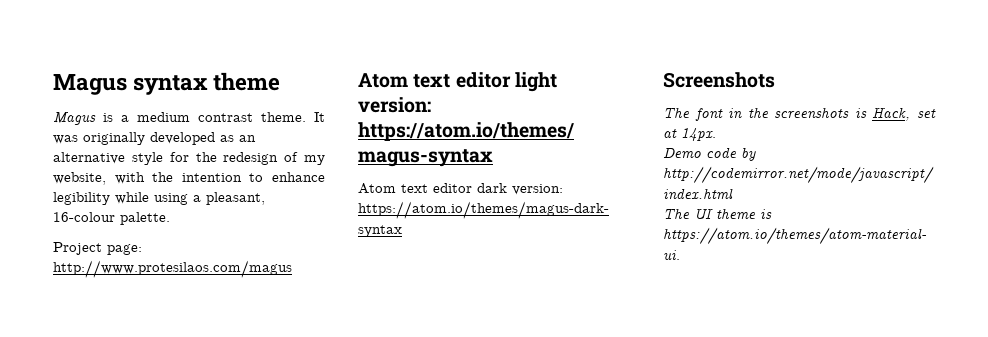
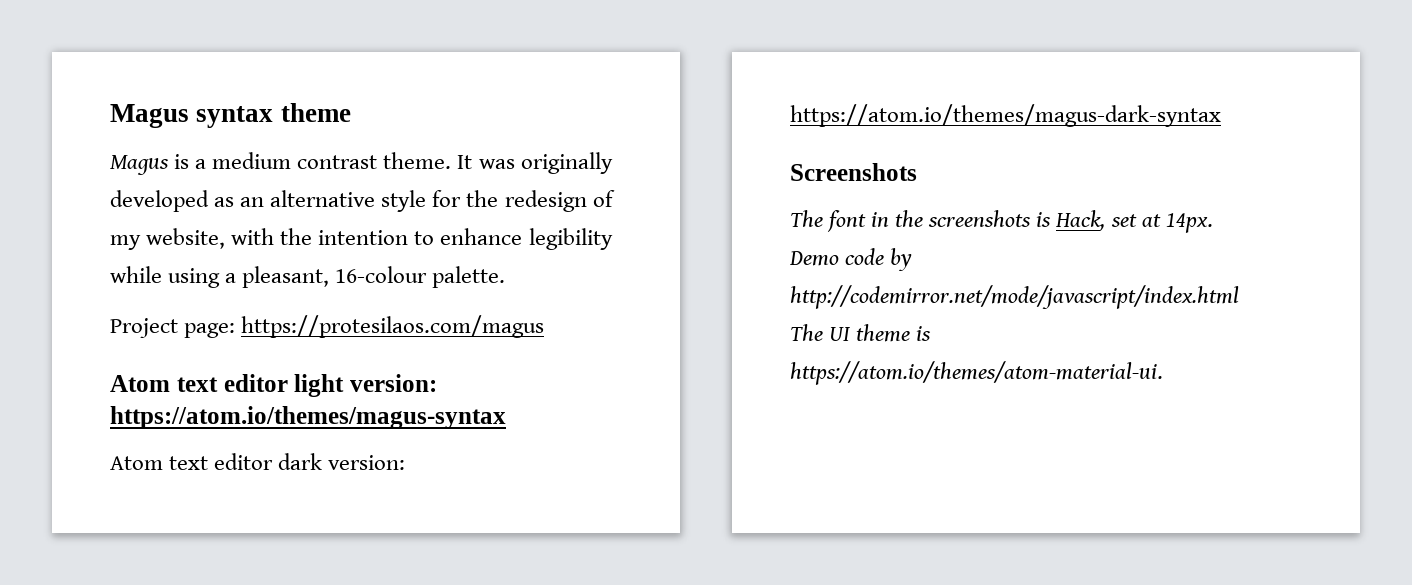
- Project page: http://www.protesilaos.com/magus
+ Project page: https://protesilaos.com/magus

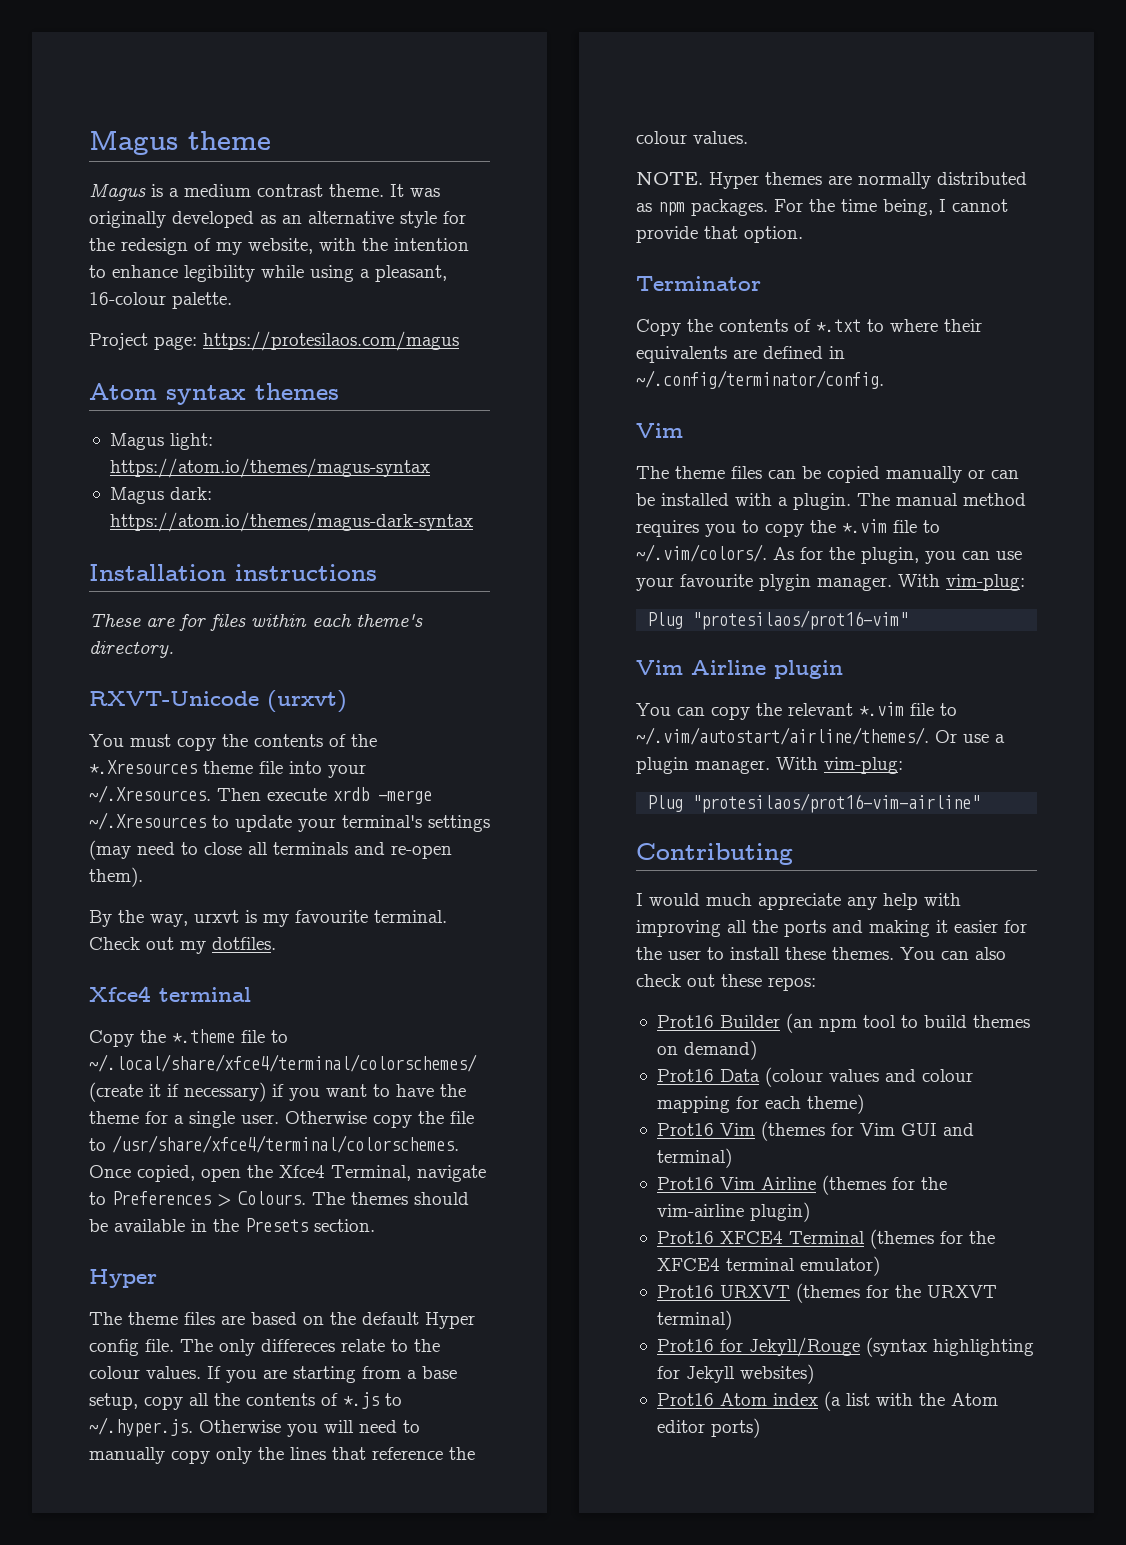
- Magus syntax theme
+ Magus theme
- Atom text editor light version: https://atom.io/themes/magus-syntax
- Atom text editor dark version: https://atom.io/themes/magus-dark-syntax
- Screenshots
- The font in the screenshots is Hack, set at 14px.
- Demo code by http://codemirror.net/mode/javascript/index.html
- The UI theme is https://atom.io/themes/atom-material-ui.
+ Atom syntax themes
+ Magus light: https://atom.io/themes/magus-syntax
+ Magus dark: https://atom.io/themes/magus-dark-syntax
+ Installation instructions
+ These are for files within each theme's directory.
+ RXVT-Unicode (urxvt)
+ You must copy the contents of the *.Xresources theme file into your ~/.Xresources. Then execute xrdb -merge ~/.Xresources to update your terminal's settings (may need to close all terminals and re-open them).
+ By the way, urxvt is my favourite terminal. Check out my dotfiles.
+ Xfce4 terminal
+ Copy the *.theme file to ~/.local/share/xfce4/terminal/colorschemes/ (create it if necessary) if you want to have the theme for a single user. Otherwise copy the file to /usr/share/xfce4/terminal/colorschemes. Once copied, open the Xfce4 Terminal, navigate to Preferences > Colours. The themes should be available in the Presets section.
+ Hyper
+ The theme files are based on the default Hyper config file. The only differeces relate to the colour values. If you are starting from a base setup, copy all the contents of *.js to ~/.hyper.js. Otherwise you will need to manually copy only the lines that reference the colour values.
+ NOTE. Hyper themes are normally distributed as npm packages. For the time being, I cannot provide that option.
+ Terminator
+ Copy the contents of *.txt to where their equivalents are defined in ~/.config/terminator/config.
+ Vim
+ The theme files can be copied manually or can be installed with a plugin. The manual method requires you to copy the *.vim file to ~/.vim/colors/. As for the plugin, you can use your favourite plygin manager. With vim-plug:
+ Plug "protesilaos/prot16-vim"
+ Vim Airline plugin
+ You can copy the relevant *.vim file to ~/.vim/autostart/airline/themes/. Or use a plugin manager. With vim-plug:
+ Plug "protesilaos/prot16-vim-airline"
+ Contributing
+ I would much appreciate any help with improving all the ports and making it easier for the user to install these themes. You can also check out these repos:
+ Prot16 Builder (an npm tool to build themes on demand)
+ Prot16 Data (colour values and colour mapping for each theme)
+ Prot16 Vim (themes for Vim GUI and terminal)
+ Prot16 Vim Airline (themes for the vim-airline plugin)
+ Prot16 XFCE4 Terminal (themes for the XFCE4 terminal emulator)
+ Prot16 URXVT (themes for the URXVT terminal)
+ Prot16 for Jekyll/Rouge (syntax highlighting for Jekyll websites)
+ Prot16 Atom index (a list with the Atom editor ports)

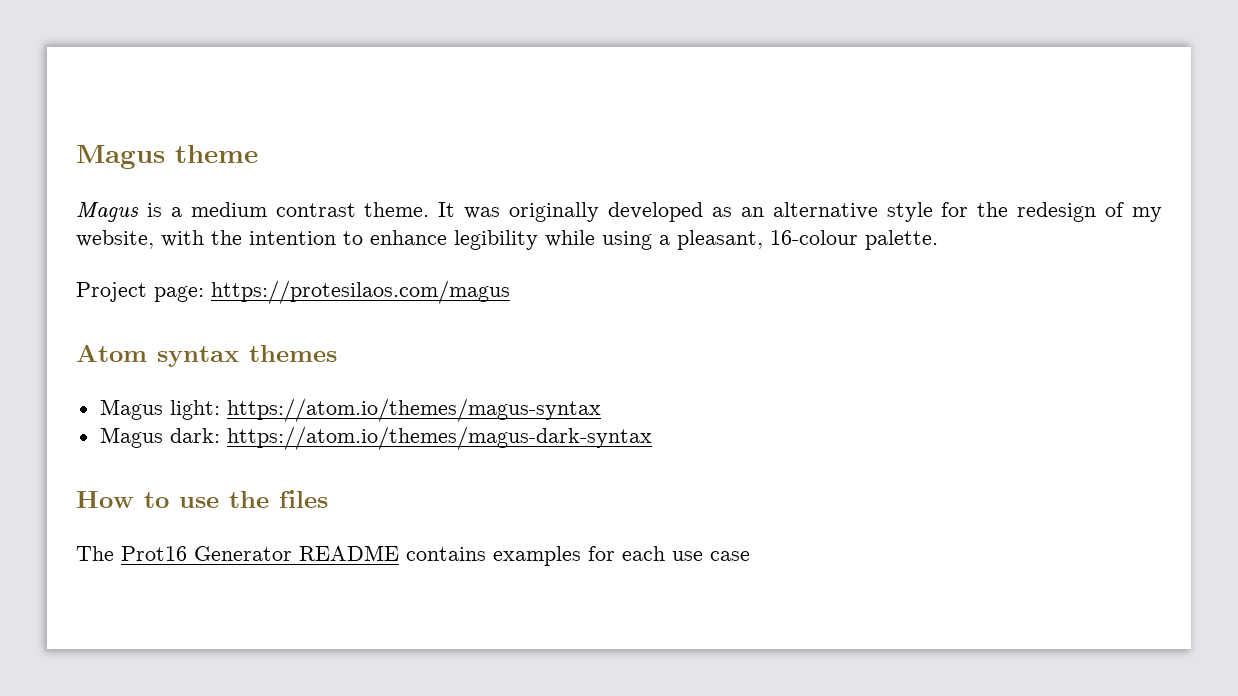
- Installation instructions
- These are for files within each theme's directory.
- RXVT-Unicode (urxvt)
- You must copy the contents of the *.Xresources theme file into your ~/.Xresources. Then execute xrdb -merge ~/.Xresources to update your terminal's settings (may need to close all terminals and re-open them).
- By the way, urxvt is my favourite terminal. Check out my dotfiles.
- Xfce4 terminal
- Copy the *.theme file to ~/.local/share/xfce4/terminal/colorschemes/ (create it if necessary) if you want to have the theme for a single user. Otherwise copy the file to /usr/share/xfce4/terminal/colorschemes. Once copied, open the Xfce4 Terminal, navigate to Preferences > Colours. The themes should be available in the Presets section.
- Hyper
- The theme files are based on the default Hyper config file. The only differeces relate to the colour values. If you are starting from a base setup, copy all the contents of *.js to ~/.hyper.js. Otherwise you will need to manually copy only the lines that reference the colour values.
- NOTE. Hyper themes are normally distributed as npm packages. For the time being, I cannot provide that option.
- Terminator
- Copy the contents of *.txt to where their equivalents are defined in ~/.config/terminator/config.
- Vim
- The theme files can be copied manually or can be installed with a plugin. The manual method requires you to copy the *.vim file to ~/.vim/colors/. As for the plugin, you can use your favourite plygin manager. With vim-plug:
- Plug "protesilaos/prot16-vim"
- Vim Airline plugin
- You can copy the relevant *.vim file to ~/.vim/autostart/airline/themes/. Or use a plugin manager. With vim-plug:
- Plug "protesilaos/prot16-vim-airline"
- Contributing
- I would much appreciate any help with improving all the ports and making it easier for the user to install these themes. You can also check out these repos:
- Prot16 Builder (an npm tool to build themes on demand)
- Prot16 Data (colour values and colour mapping for each theme)
- Prot16 Vim (themes for Vim GUI and terminal)
- Prot16 Vim Airline (themes for the vim-airline plugin)
- Prot16 XFCE4 Terminal (themes for the XFCE4 terminal emulator)
- Prot16 URXVT (themes for the URXVT terminal)
- Prot16 for Jekyll/Rouge (syntax highlighting for Jekyll websites)
- Prot16 Atom index (a list with the Atom editor ports)
+ How to use the files
+ The Prot16 Generator README contains examples for each use case

